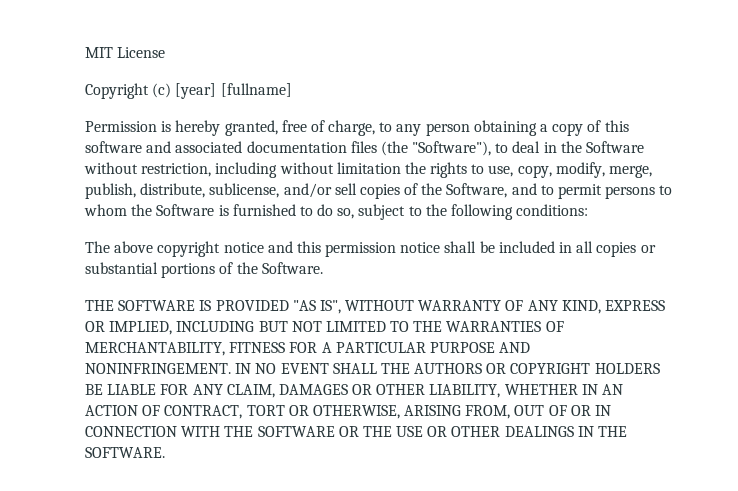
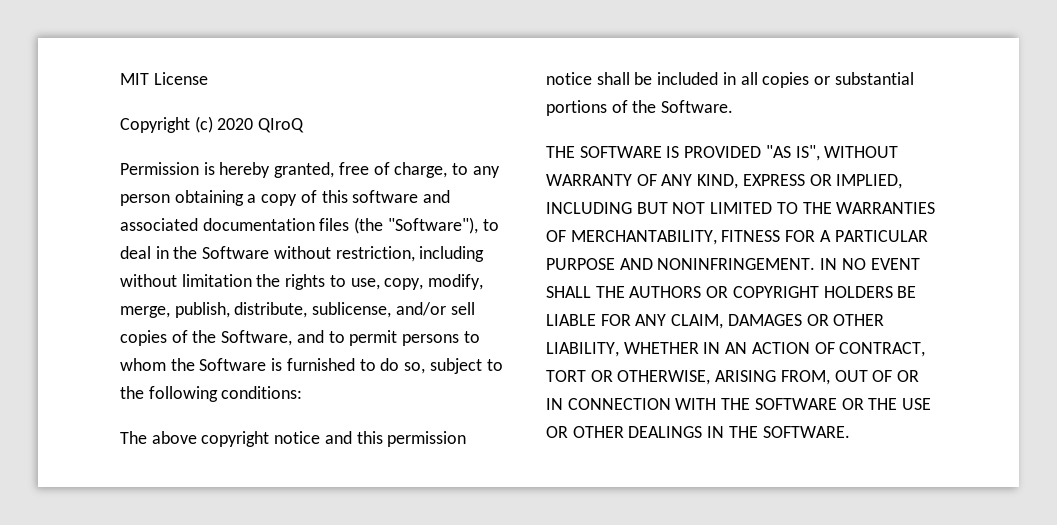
- Copyright (c) [year] [fullname]
+ Copyright (c) 2020 QIroQ

